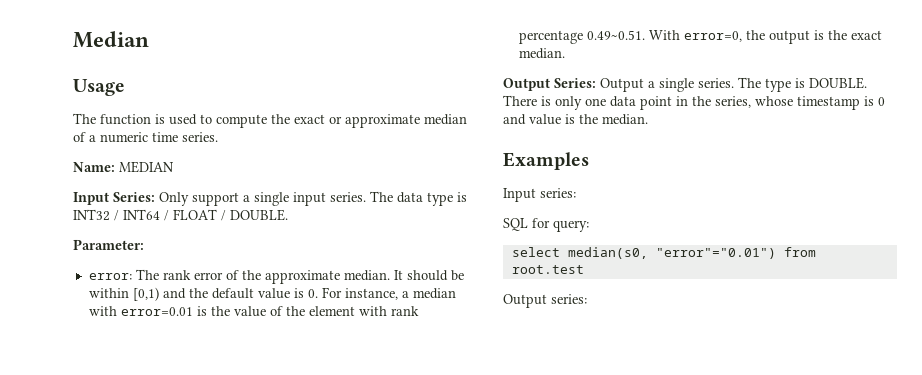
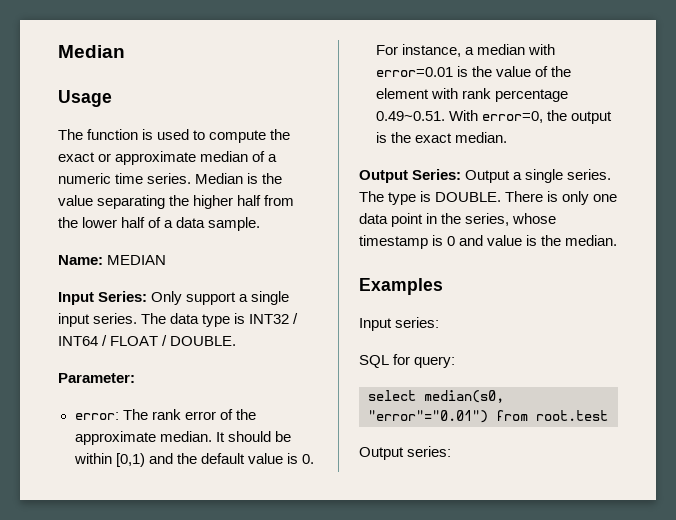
+ Median is the value separating the higher half from the lower half of a data sample.

